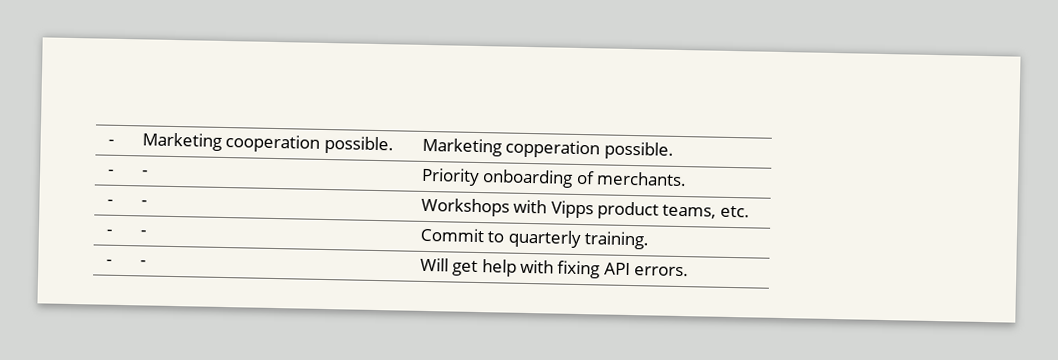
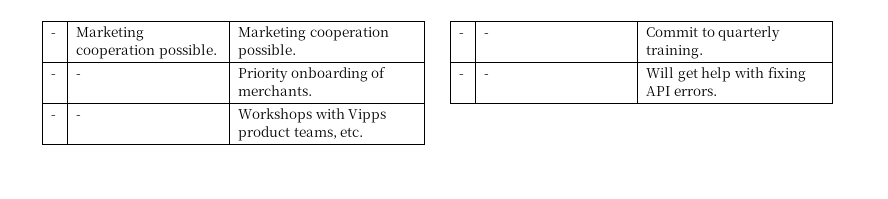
- - | Marketing cooperation possible. | Marketing copperation possible.
+ - | Marketing cooperation possible. | Marketing cooperation possible.

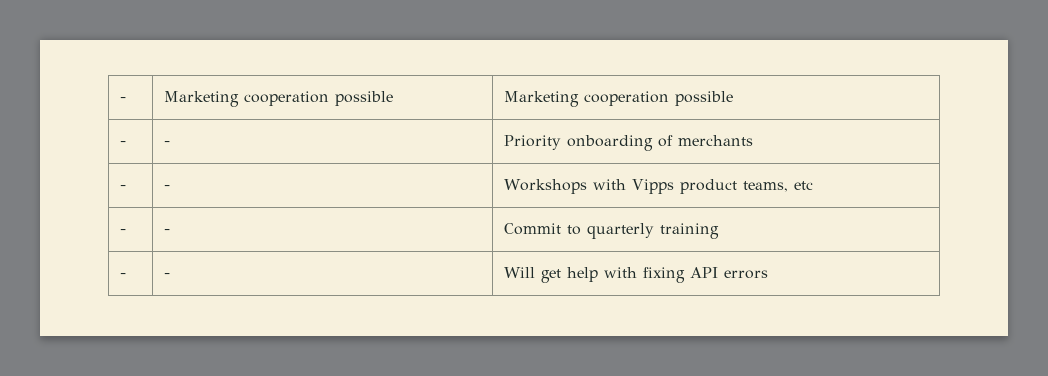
- - | Marketing cooperation possible. | Marketing cooperation possible.
+ - | Marketing cooperation possible | Marketing cooperation possible
- - | - | Priority onboarding of merchants.
+ - | - | Priority onboarding of merchants
- - | - | Workshops with Vipps product teams, etc.
+ - | - | Workshops with Vipps product teams, etc
- - | - | Commit to quarterly training.
+ - | - | Commit to quarterly training
- - | - | Will get help with fixing API errors.
+ - | - | Will get help with fixing API errors

